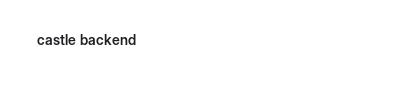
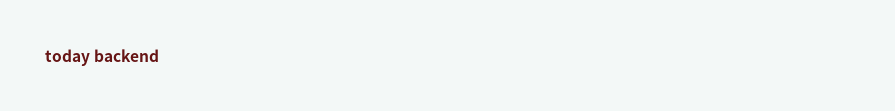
- castle backend
+ today backend

